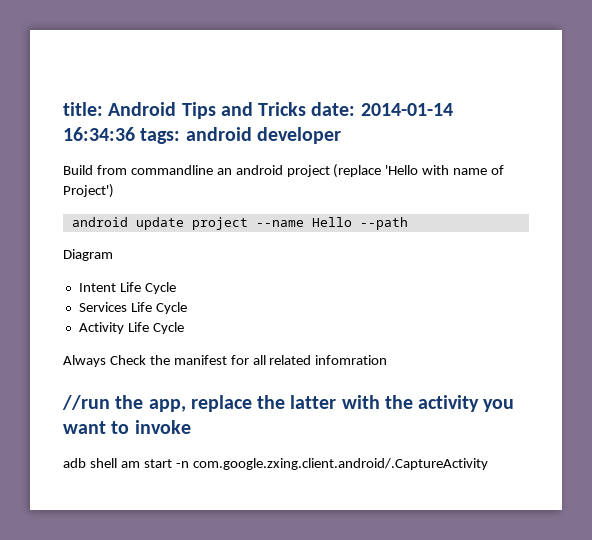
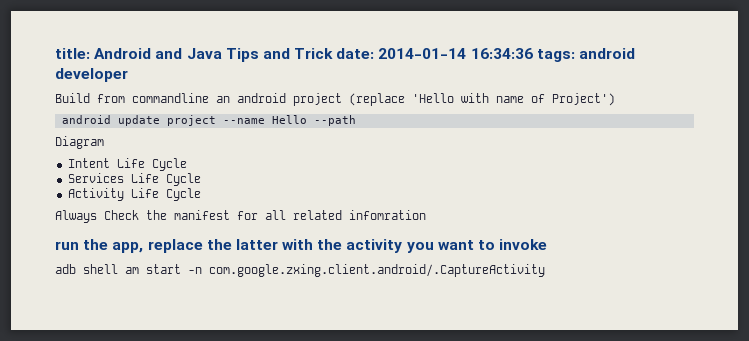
- title: Android Tips and Tricks date: 2014-01-14 16:34:36 tags: android developer
+ title: Android and Java Tips and Trick date: 2014-01-14 16:34:36 tags: android developer
- //run the app, replace the latter with the activity you want to invoke
+ run the app, replace the latter with the activity you want to invoke

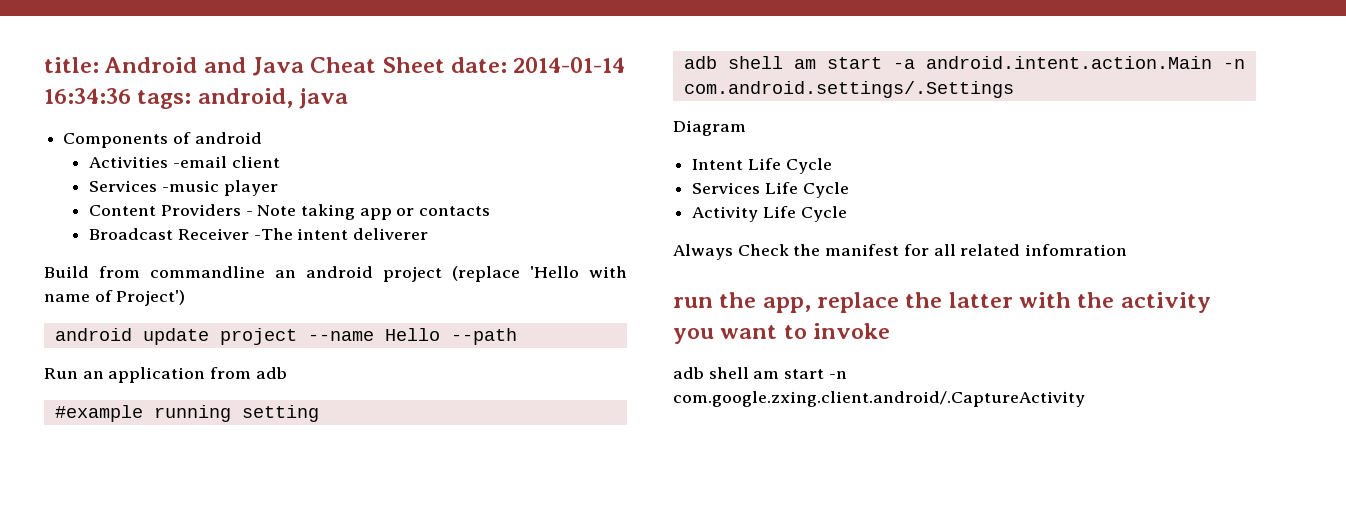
- title: Android and Java Tips and Trick date: 2014-01-14 16:34:36 tags: android developer
+ title: Android and Java Cheat Sheet date: 2014-01-14 16:34:36 tags: android, java
+ Components of android
+ Activities -email client
+ Services -music player
+ Content Providers - Note taking app or contacts
+ Broadcast Receiver -The intent deliverer
+ Run an application from adb
+ #example running setting
+ adb shell am start -a android.intent.action.Main -n com.android.settings/.Settings

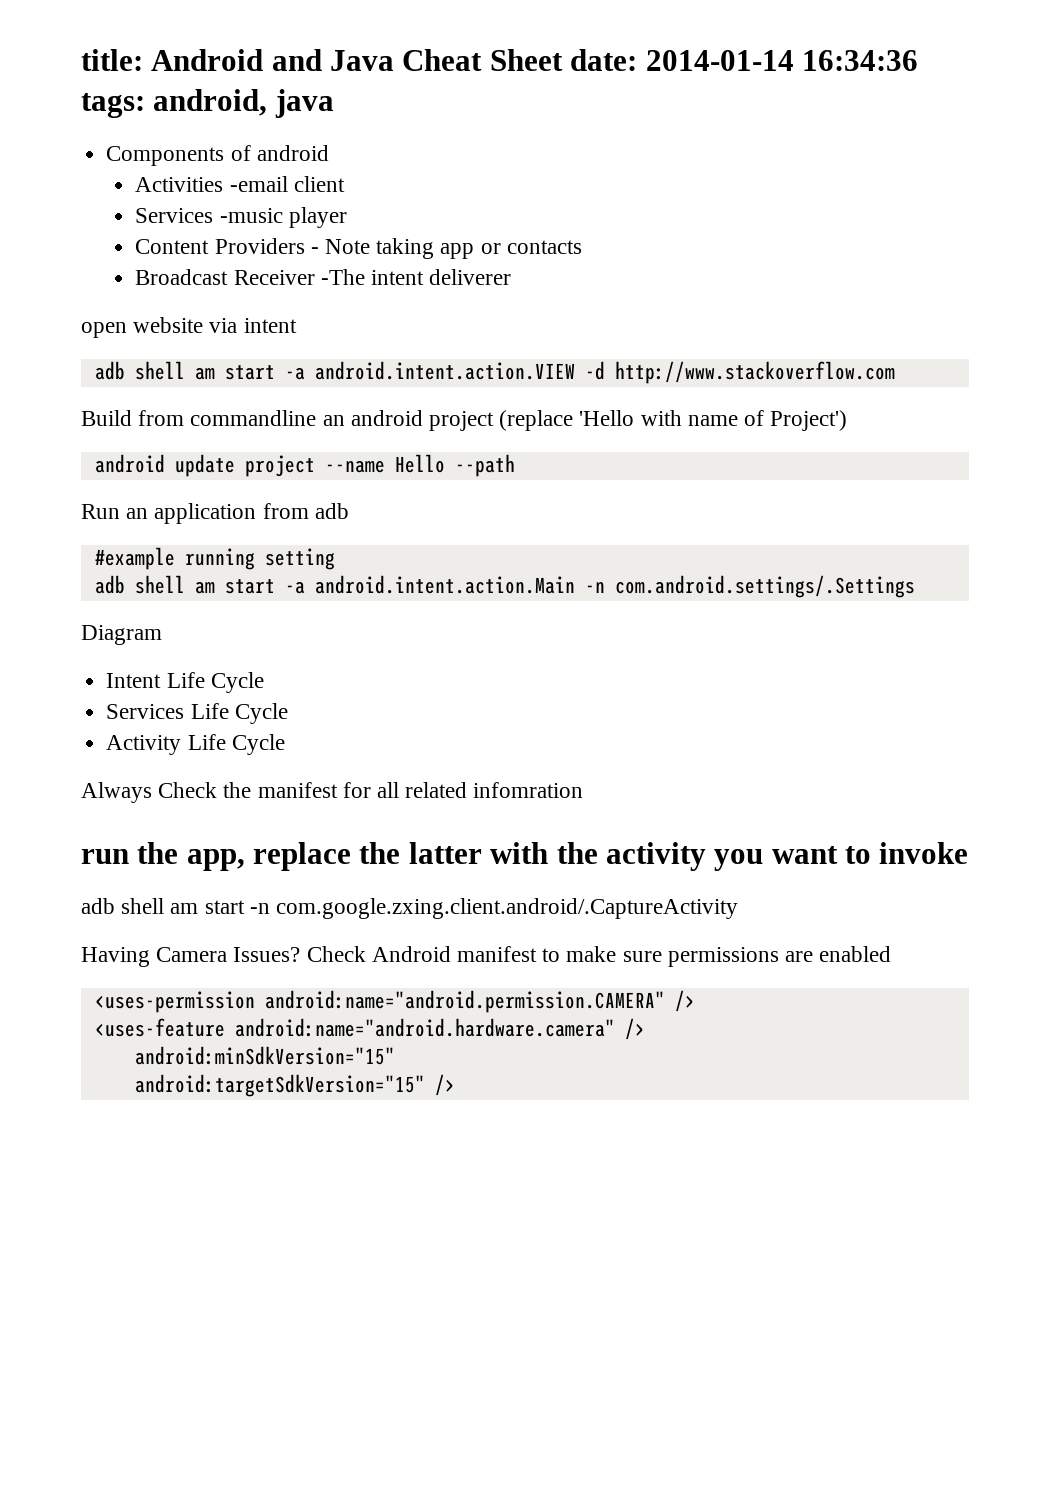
+ open website via intent
+ adb shell am start -a android.intent.action.VIEW -d http://www.stackoverflow.com
+ Having Camera Issues? Check Android manifest to make sure permissions are enabled
+ <uses-permission android:name="android.permission.CAMERA" />
+ <uses-feature android:name="android.hardware.camera" />
+ android:minSdkVersion="15"
+ android:targetSdkVersion="15" />

